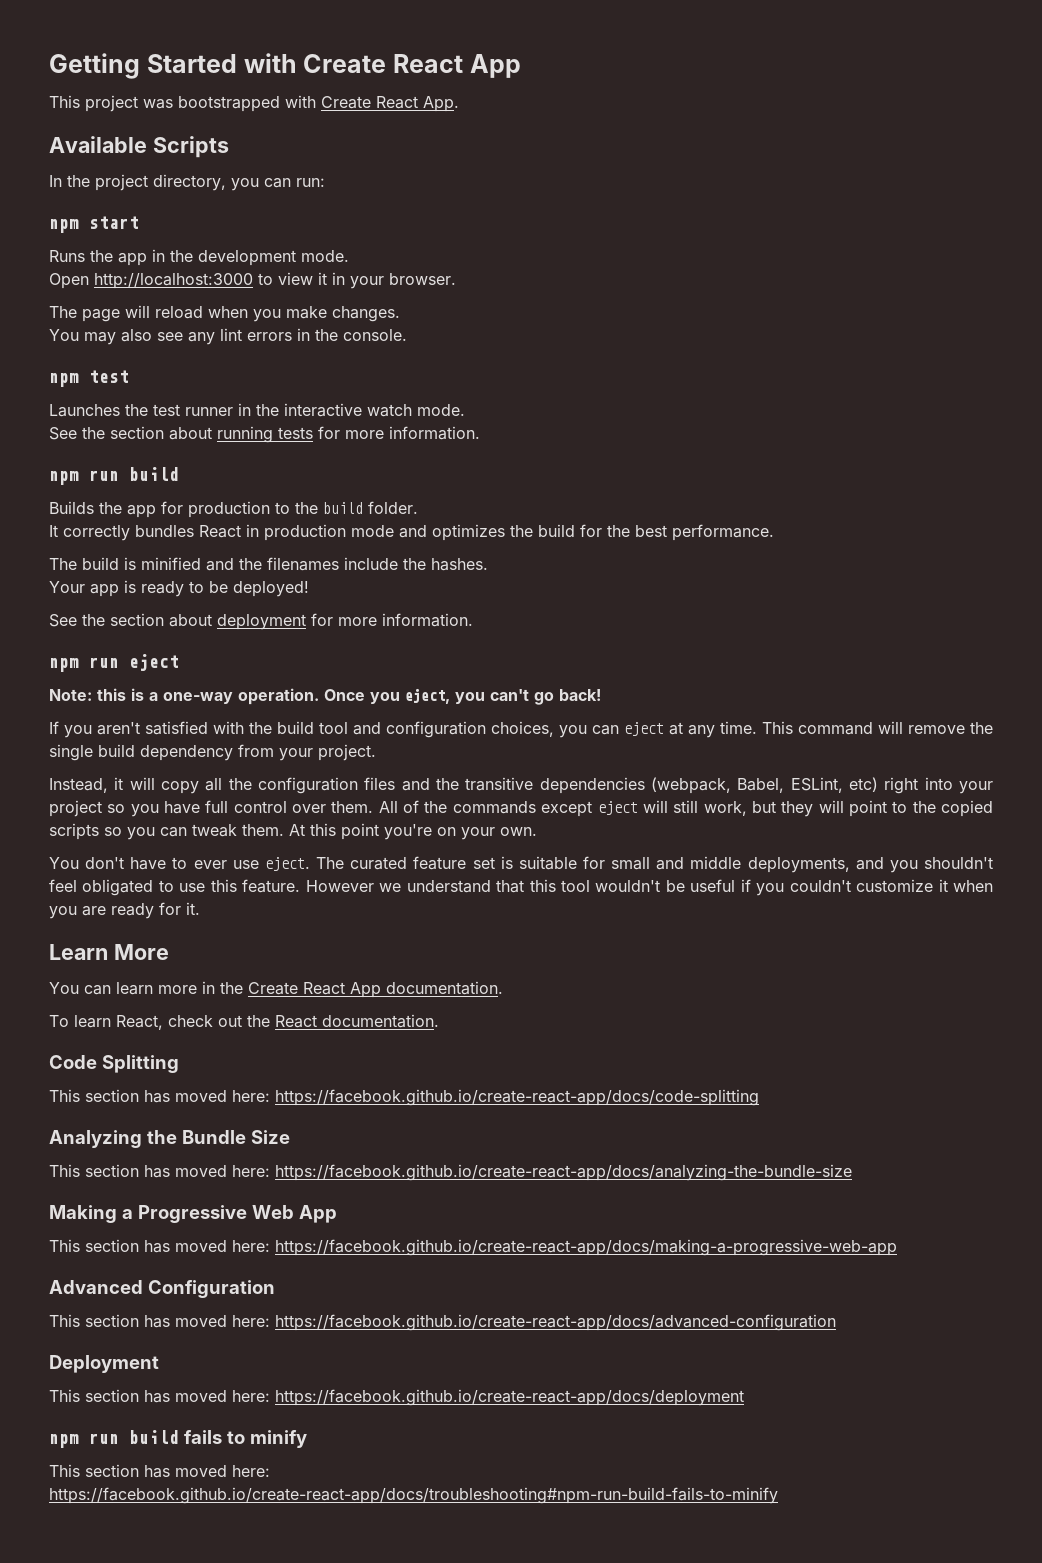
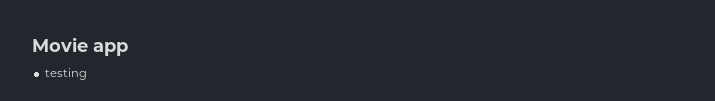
- Getting Started with Create React App
- This project was bootstrapped with Create React App.
- Available Scripts
- In the project directory, you can run:
- npm start
- Runs the app in the development mode.
- Open http://localhost:3000 to view it in your browser.
- The page will reload when you make changes.
- You may also see any lint errors in the console.
- npm test
- Launches the test runner in the interactive watch mode.
- See the section about running tests for more information.
- npm run build
- Builds the app for production to the build folder.
- It correctly bundles React in production mode and optimizes the build for the best performance.
- The build is minified and the filenames include the hashes.
- Your app is ready to be deployed!
- See the section about deployment for more information.
- npm run eject
- Note: this is a one-way operation. Once you eject, you can't go back!
- If you aren't satisfied with the build tool and configuration choices, you can eject at any time. This command will remove the single build dependency from your project.
- Instead, it will copy all the configuration files and the transitive dependencies (webpack, Babel, ESLint, etc) right into your project so you have full control over them. All of the commands except eject will still work, but they will point to the copied scripts so you can tweak them. At this point you're on your own.
- You don't have to ever use eject. The curated feature set is suitable for small and middle deployments, and you shouldn't feel obligated to use this feature. However we understand that this tool wouldn't be useful if you couldn't customize it when you are ready for it.
- Learn More
- You can learn more in the Create React App documentation.
- To learn React, check out the React documentation.
- Code Splitting
- This section has moved here: https://facebook.github.io/create-react-app/docs/code-splitting
- Analyzing the Bundle Size
- This section has moved here: https://facebook.github.io/create-react-app/docs/analyzing-the-bundle-size
- Making a Progressive Web App
- This section has moved here: https://facebook.github.io/create-react-app/docs/making-a-progressive-web-app
- Advanced Configuration
- This section has moved here: https://facebook.github.io/create-react-app/docs/advanced-configuration
- Deployment
- This section has moved here: https://facebook.github.io/create-react-app/docs/deployment
- npm run build fails to minify
- This section has moved here: https://facebook.github.io/create-react-app/docs/troubleshooting#npm-run-build-fails-to-minify
+ Movie app
+ testing

